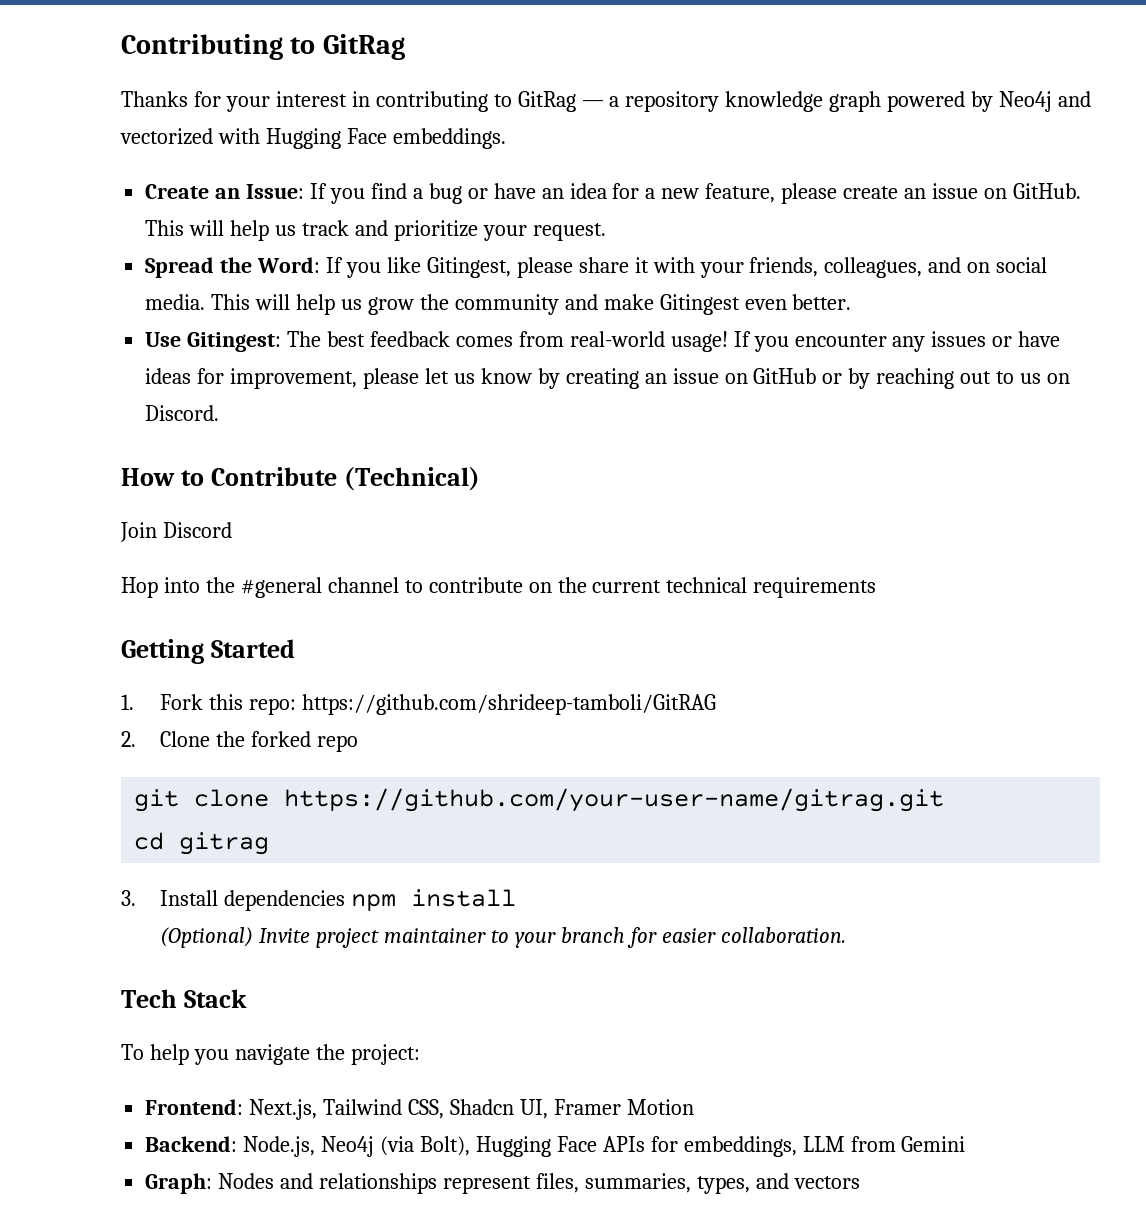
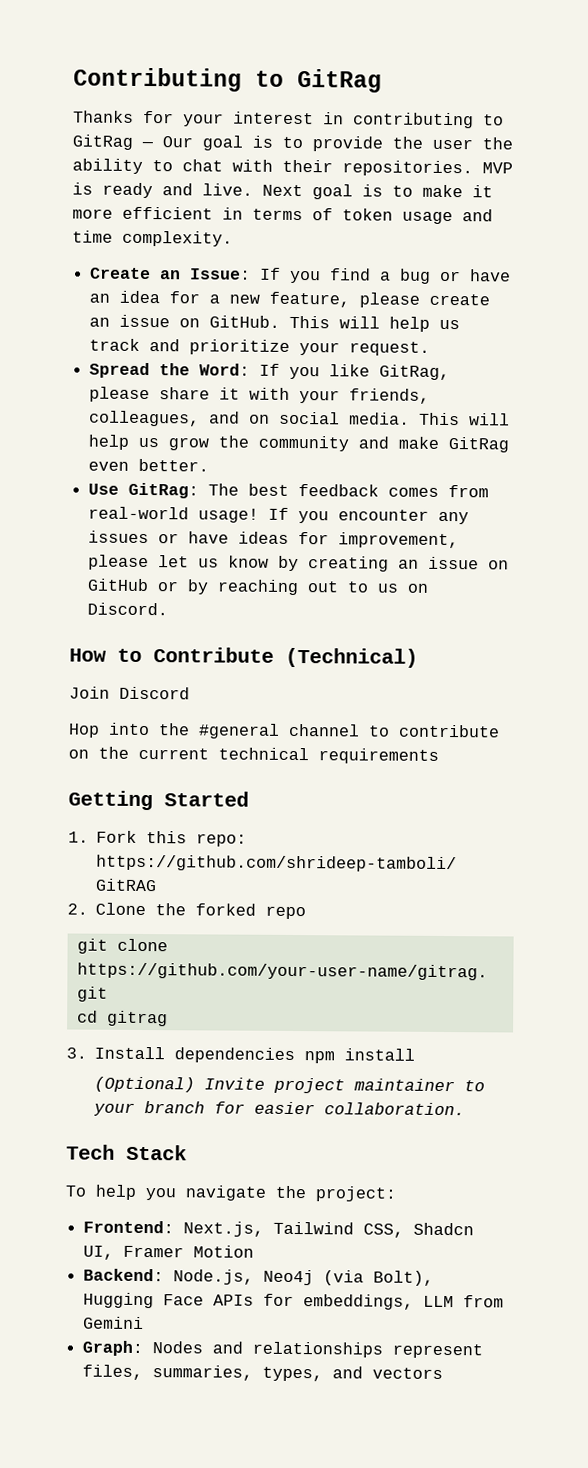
- Thanks for your interest in contributing to GitRag — a repository knowledge graph powered by Neo4j and vectorized with Hugging Face embeddings.
+ Thanks for your interest in contributing to GitRag — Our goal is to provide the user the ability to chat with their repositories. MVP is ready and live. Next goal is to make it more efficient in terms of token usage and time complexity.
- Spread the Word: If you like Gitingest, please share it with your friends, colleagues, and on social media.
+ Spread the Word: If you like GitRag, please share it with your friends, colleagues, and on social media.
- This will help us grow the community and make Gitingest even better.
+ This will help us grow the community and make GitRag even better.
- Use Gitingest: The best feedback comes from real-world usage!
+ Use GitRag: The best feedback comes from real-world usage!

